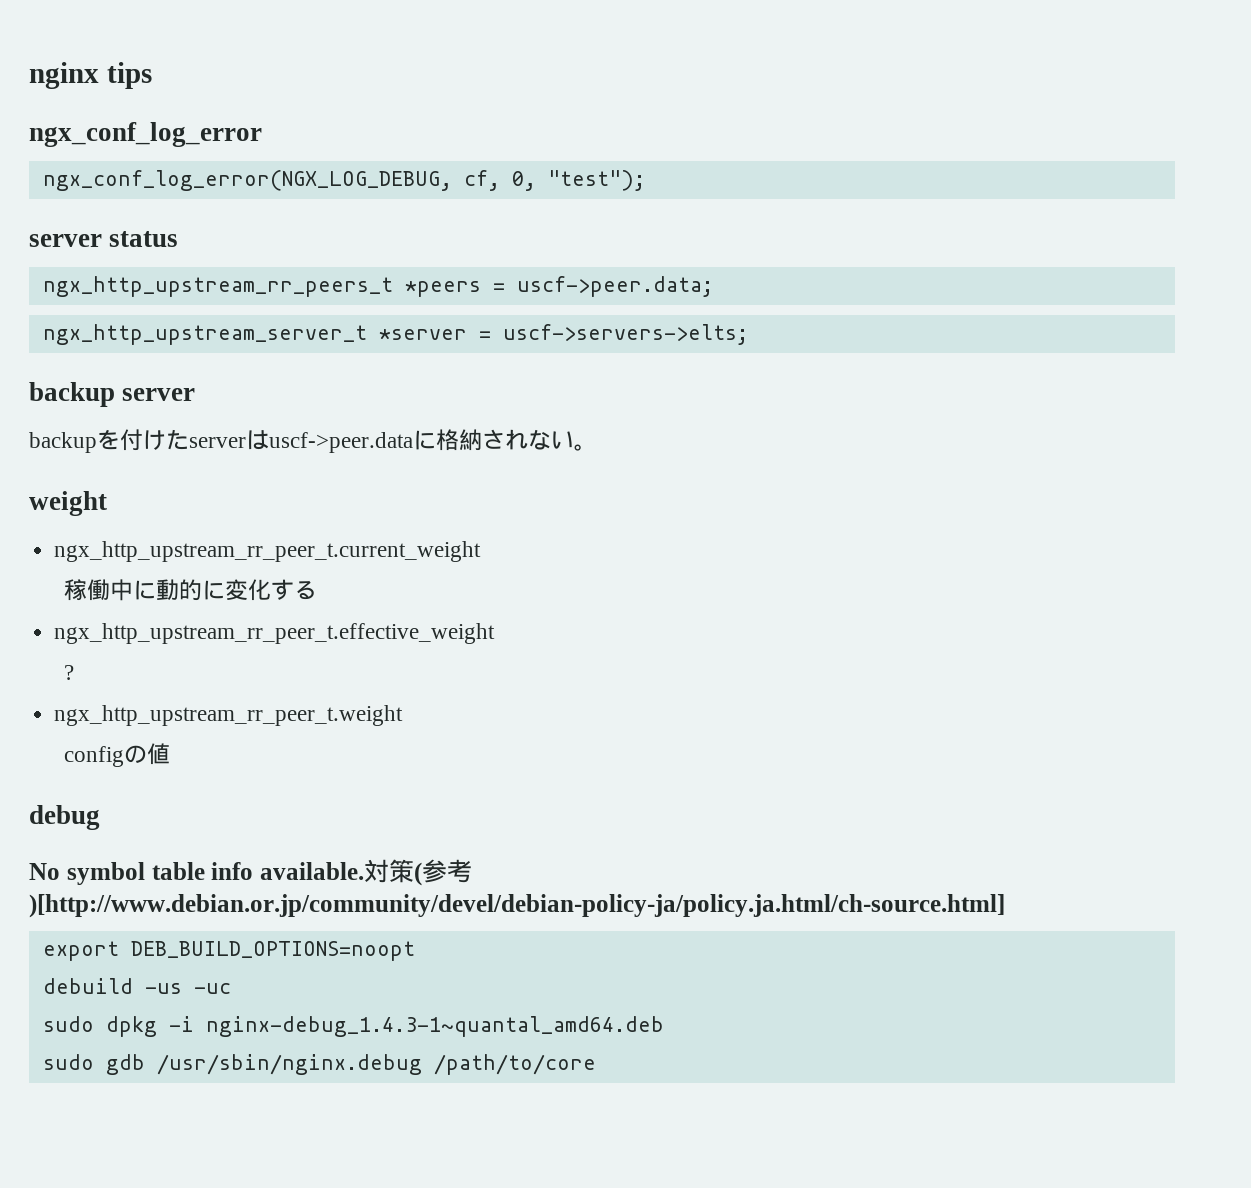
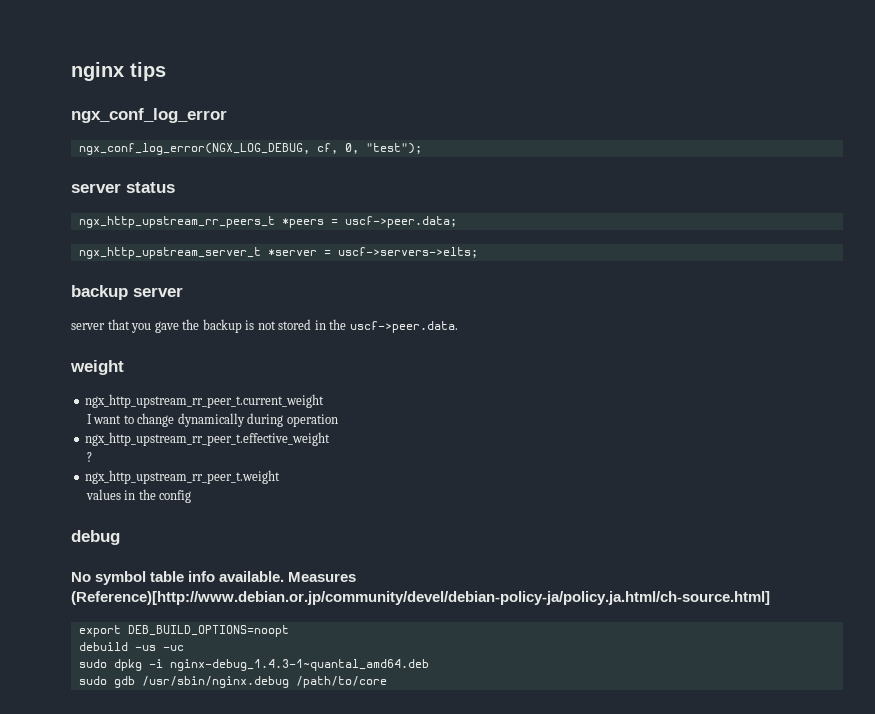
- backupを付けたserverはuscf->peer.dataに格納されない。
+ server that you gave the backup is not stored in the uscf->peer.data.
  weight
  ngx_http_upstream_rr_peer_t.current_weight
- 稼働中に動的に変化する
+ I want to change dynamically during operation
- configの値
+ values in the config
- 対策(参考)[http://www.debian.or.jp/community/devel/debian-policy-ja/policy.ja.html/ch-source.html]
+ Measures (Reference)[http://www.debian.or.jp/community/devel/debian-policy-ja/policy.ja.html/ch-source.html]

